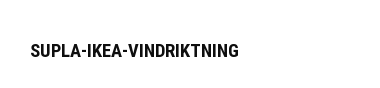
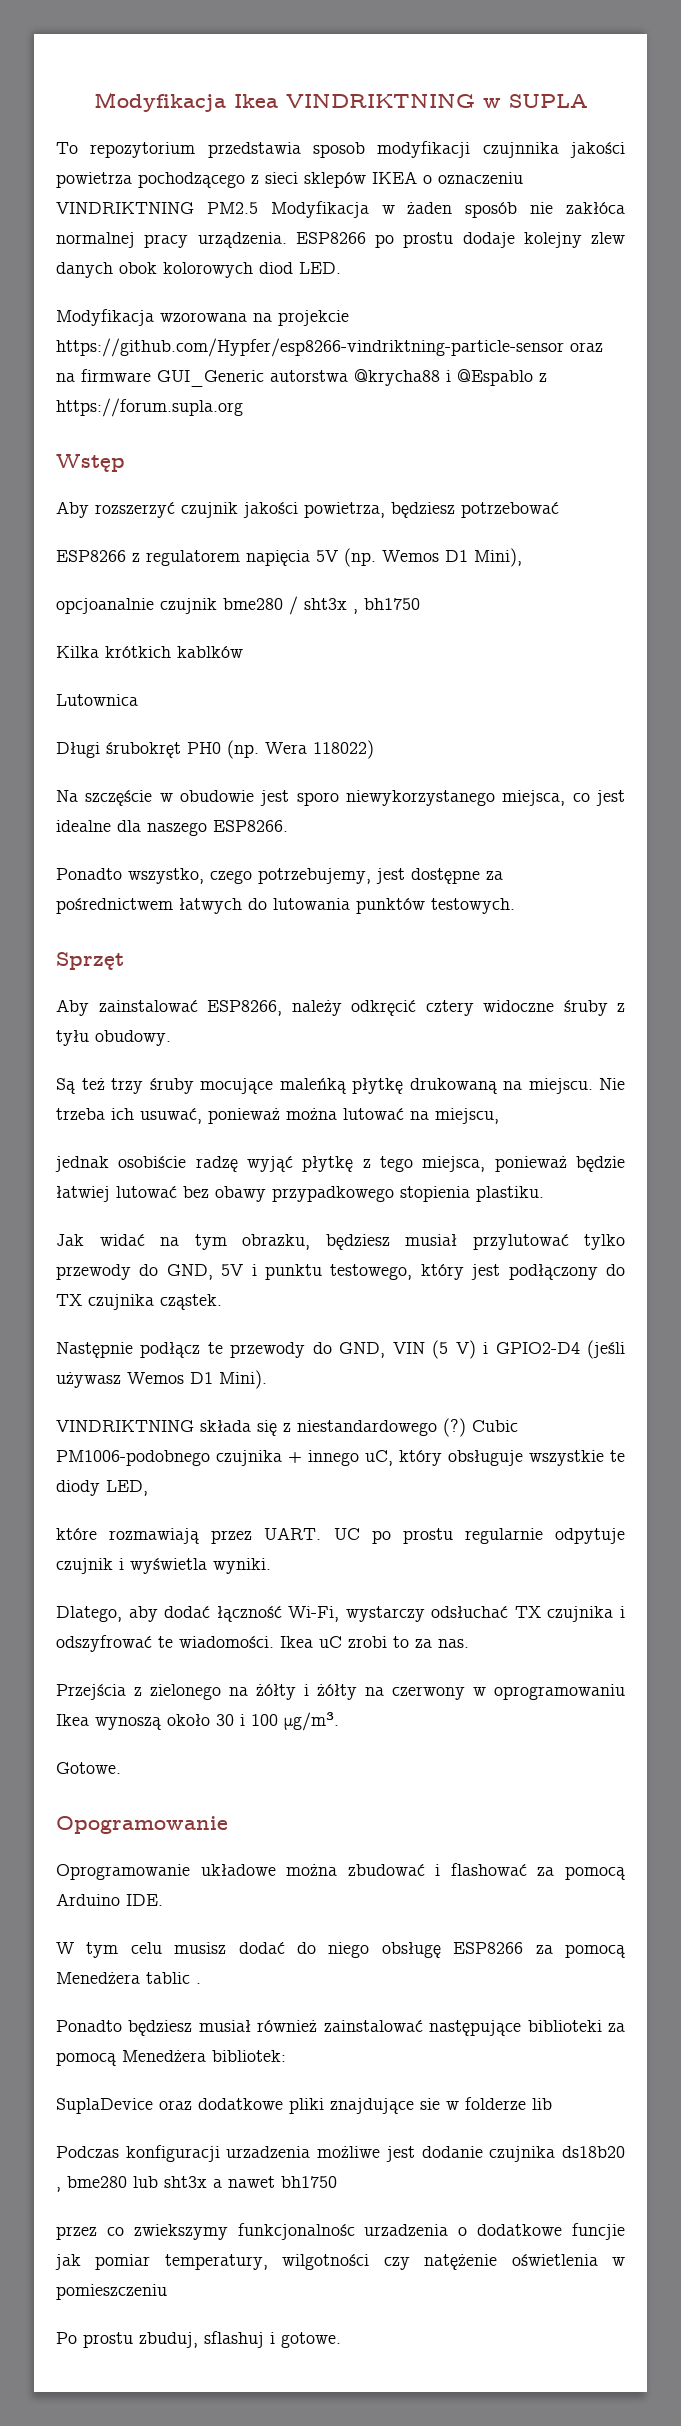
- SUPLA-IKEA-VINDRIKTNING
+ Modyfikacja Ikea VINDRIKTNING w SUPLA
+ To repozytorium przedstawia sposob modyfikacji czujnnika jakości powietrza pochodzącego z sieci sklepów IKEA o oznaczeniu VINDRIKTNING PM2.5 Modyfikacja w żaden sposób nie zakłóca normalnej pracy urządzenia. ESP8266 po prostu dodaje kolejny zlew danych obok kolorowych diod LED.
+ Modyfikacja wzorowana na projekcie https://github.com/Hypfer/esp8266-vindriktning-particle-sensor oraz na firmware GUI_Generic autorstwa @krycha88 i @Espablo z https://forum.supla.org
+ Wstęp
+ Aby rozszerzyć czujnik jakości powietrza, będziesz potrzebować
+ ESP8266 z regulatorem napięcia 5V (np. Wemos D1 Mini),
+ opcjoanalnie czujnik bme280 / sht3x , bh1750
+ Kilka krótkich kablków
+ Lutownica
+ Długi śrubokręt PH0 (np. Wera 118022)
+ Na szczęście w obudowie jest sporo niewykorzystanego miejsca, co jest idealne dla naszego ESP8266.
+ Ponadto wszystko, czego potrzebujemy, jest dostępne za pośrednictwem łatwych do lutowania punktów testowych.
+ Sprzęt
+ Aby zainstalować ESP8266, należy odkręcić cztery widoczne śruby z tyłu obudowy.
+ Są też trzy śruby mocujące maleńką płytkę drukowaną na miejscu. Nie trzeba ich usuwać, ponieważ można lutować na miejscu,
+ jednak osobiście radzę wyjąć płytkę z tego miejsca, ponieważ będzie łatwiej lutować bez obawy przypadkowego stopienia plastiku.
+ Jak widać na tym obrazku, będziesz musiał przylutować tylko przewody do GND, 5V i punktu testowego, który jest podłączony do TX czujnika cząstek.
+ Następnie podłącz te przewody do GND, VIN (5 V) i GPIO2-D4 (jeśli używasz Wemos D1 Mini).
+ VINDRIKTNING składa się z niestandardowego (?) Cubic PM1006-podobnego czujnika + innego uC, który obsługuje wszystkie te diody LED,
+ które rozmawiają przez UART. UC po prostu regularnie odpytuje czujnik i wyświetla wyniki.
+ Dlatego, aby dodać łączność Wi-Fi, wystarczy odsłuchać TX czujnika i odszyfrować te wiadomości. Ikea uC zrobi to za nas.
+ Przejścia z zielonego na żółty i żółty na czerwony w oprogramowaniu Ikea wynoszą około 30 i 100 μg/m³.
+ Gotowe.
+ Opogramowanie
+ Oprogramowanie układowe można zbudować i flashować za pomocą Arduino IDE.
+ W tym celu musisz dodać do niego obsługę ESP8266 za pomocą Menedżera tablic .
+ Ponadto będziesz musiał również zainstalować następujące biblioteki za pomocą Menedżera bibliotek:
+ SuplaDevice oraz dodatkowe pliki znajdujące sie w folderze lib
+ Podczas konfiguracji urzadzenia możliwe jest dodanie czujnika ds18b20 , bme280 lub sht3x a nawet bh1750
+ przez co zwiekszymy funkcjonalnośc urzadzenia o dodatkowe funcjie jak pomiar temperatury, wilgotności czy natężenie oświetlenia w pomieszczeniu
+ Po prostu zbuduj, sflashuj i gotowe.

